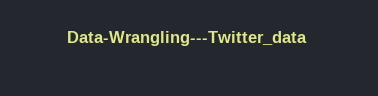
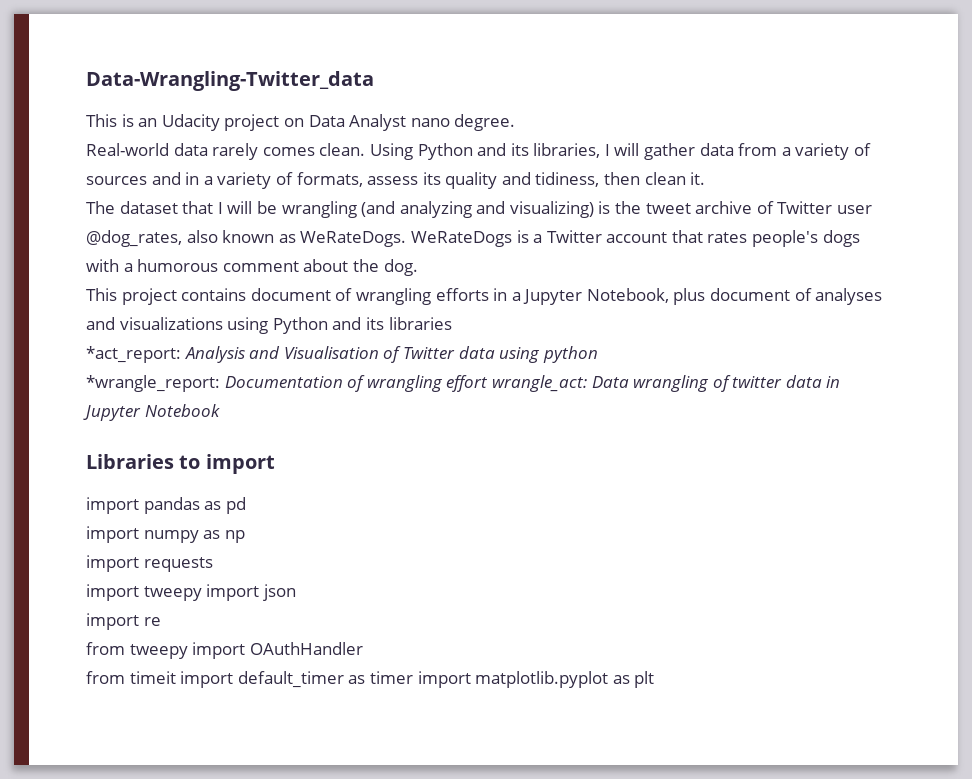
- Data-Wrangling---Twitter_data
+ Data-Wrangling-Twitter_data
+ This is an Udacity project on Data Analyst nano degree.
+ Real-world data rarely comes clean. Using Python and its libraries, I will gather data from a variety of sources and in a variety of formats, assess its quality and tidiness, then clean it.
+ The dataset that I will be wrangling (and analyzing and visualizing) is the tweet archive of Twitter user @dog_rates, also known as WeRateDogs. WeRateDogs is a Twitter account that rates people's dogs with a humorous comment about the dog.
+ This project contains document of wrangling efforts in a Jupyter Notebook, plus document of analyses and visualizations using Python and its libraries
+ *act_report: Analysis and Visualisation of Twitter data using python
+ *wrangle_report: Documentation of wrangling effort wrangle_act: Data wrangling of twitter data in Jupyter Notebook
+ Libraries to import
+ import pandas as pd
+ import numpy as np
+ import requests
+ import tweepy import json
+ import re
+ from tweepy import OAuthHandler
+ from timeit import default_timer as timer import matplotlib.pyplot as plt

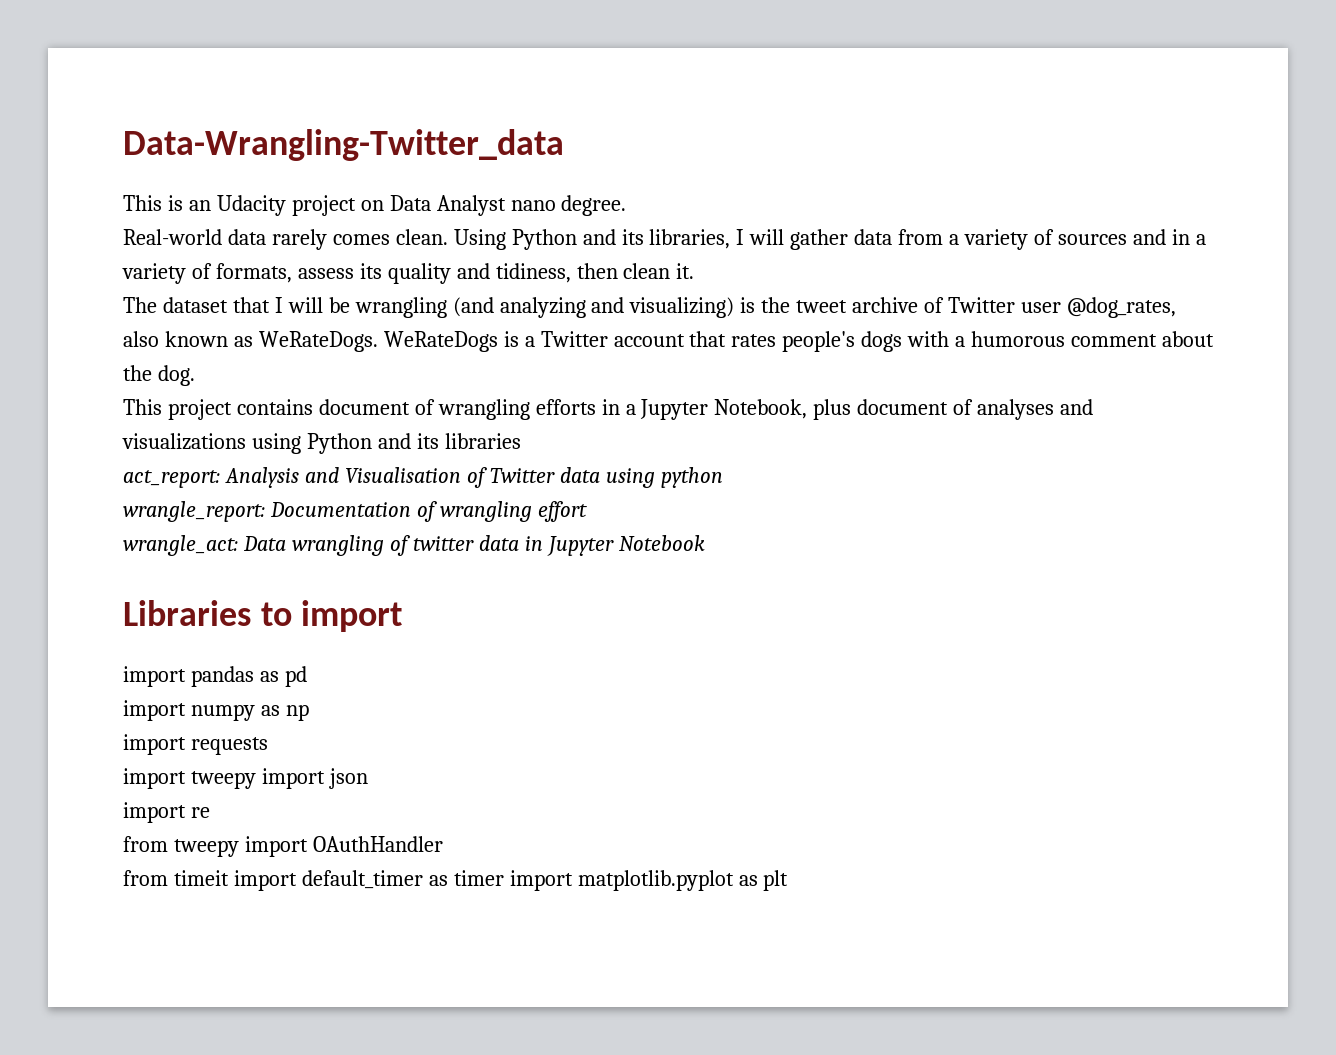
- *act_report: Analysis and Visualisation of Twitter data using python
+ act_report: Analysis and Visualisation of Twitter data using python
- *wrangle_report: Documentation of wrangling effort wrangle_act: Data wrangling of twitter data in Jupyter Notebook
+ wrangle_report: Documentation of wrangling effort
+ wrangle_act: Data wrangling of twitter data in Jupyter Notebook

